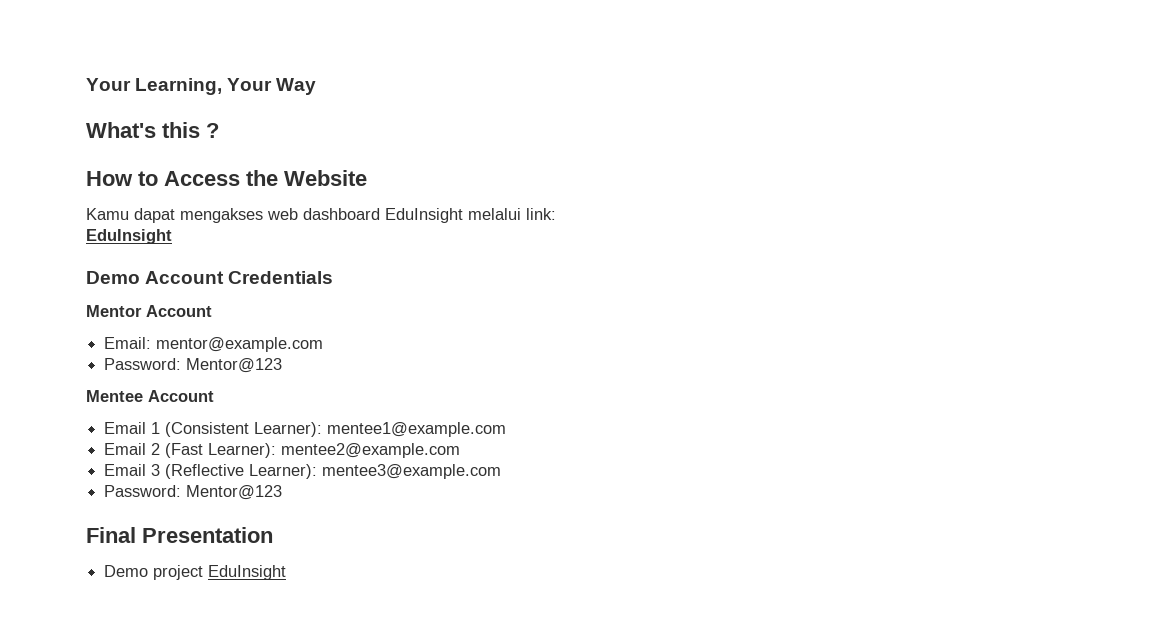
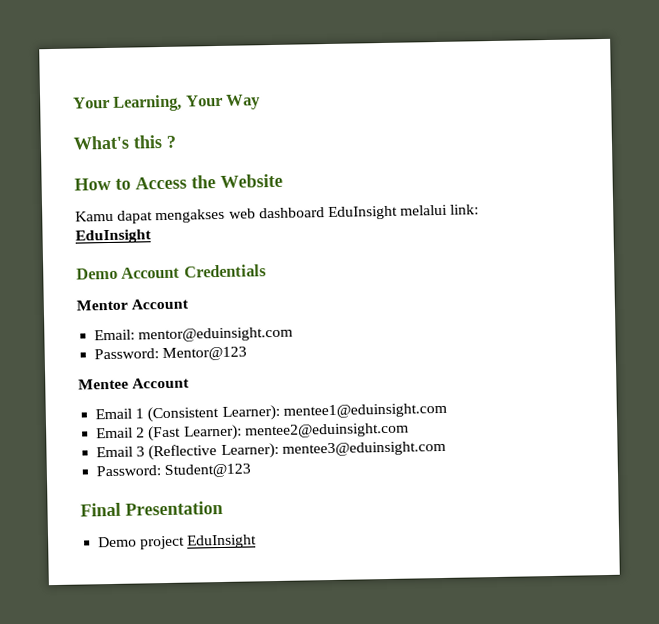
- Email: mentor@example.com
+ Email: mentor@eduinsight.com
- Email 1 (Consistent Learner): mentee1@example.com
+ Email 1 (Consistent Learner): mentee1@eduinsight.com
- Email 2 (Fast Learner): mentee2@example.com
+ Email 2 (Fast Learner): mentee2@eduinsight.com
- Email 3 (Reflective Learner): mentee3@example.com
- Password: Mentor@123
+ Email 3 (Reflective Learner): mentee3@eduinsight.com
+ Password: Student@123

